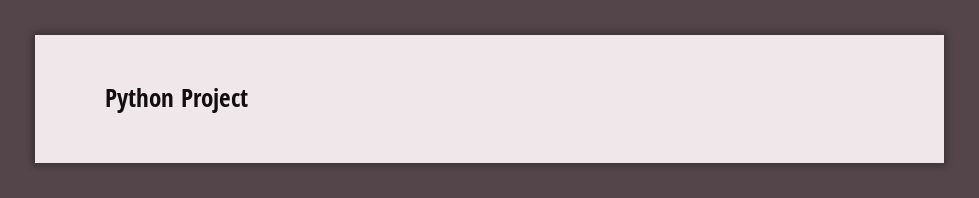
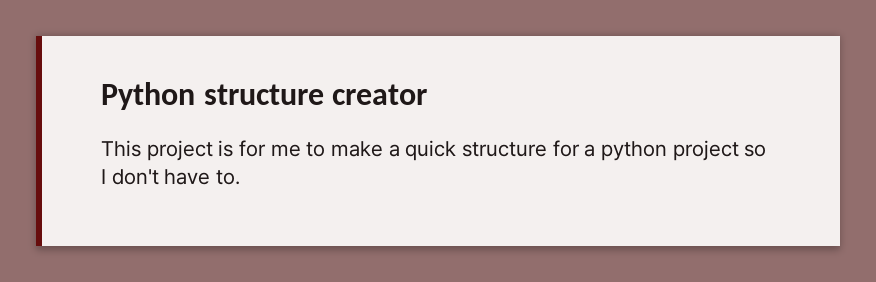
- Python Project
+ Python structure creator
+ This project is for me to make a quick structure for a python project so I don't have to.

